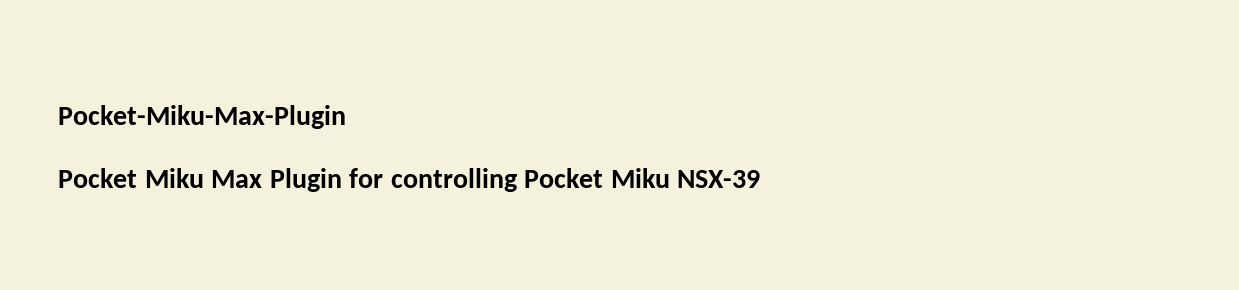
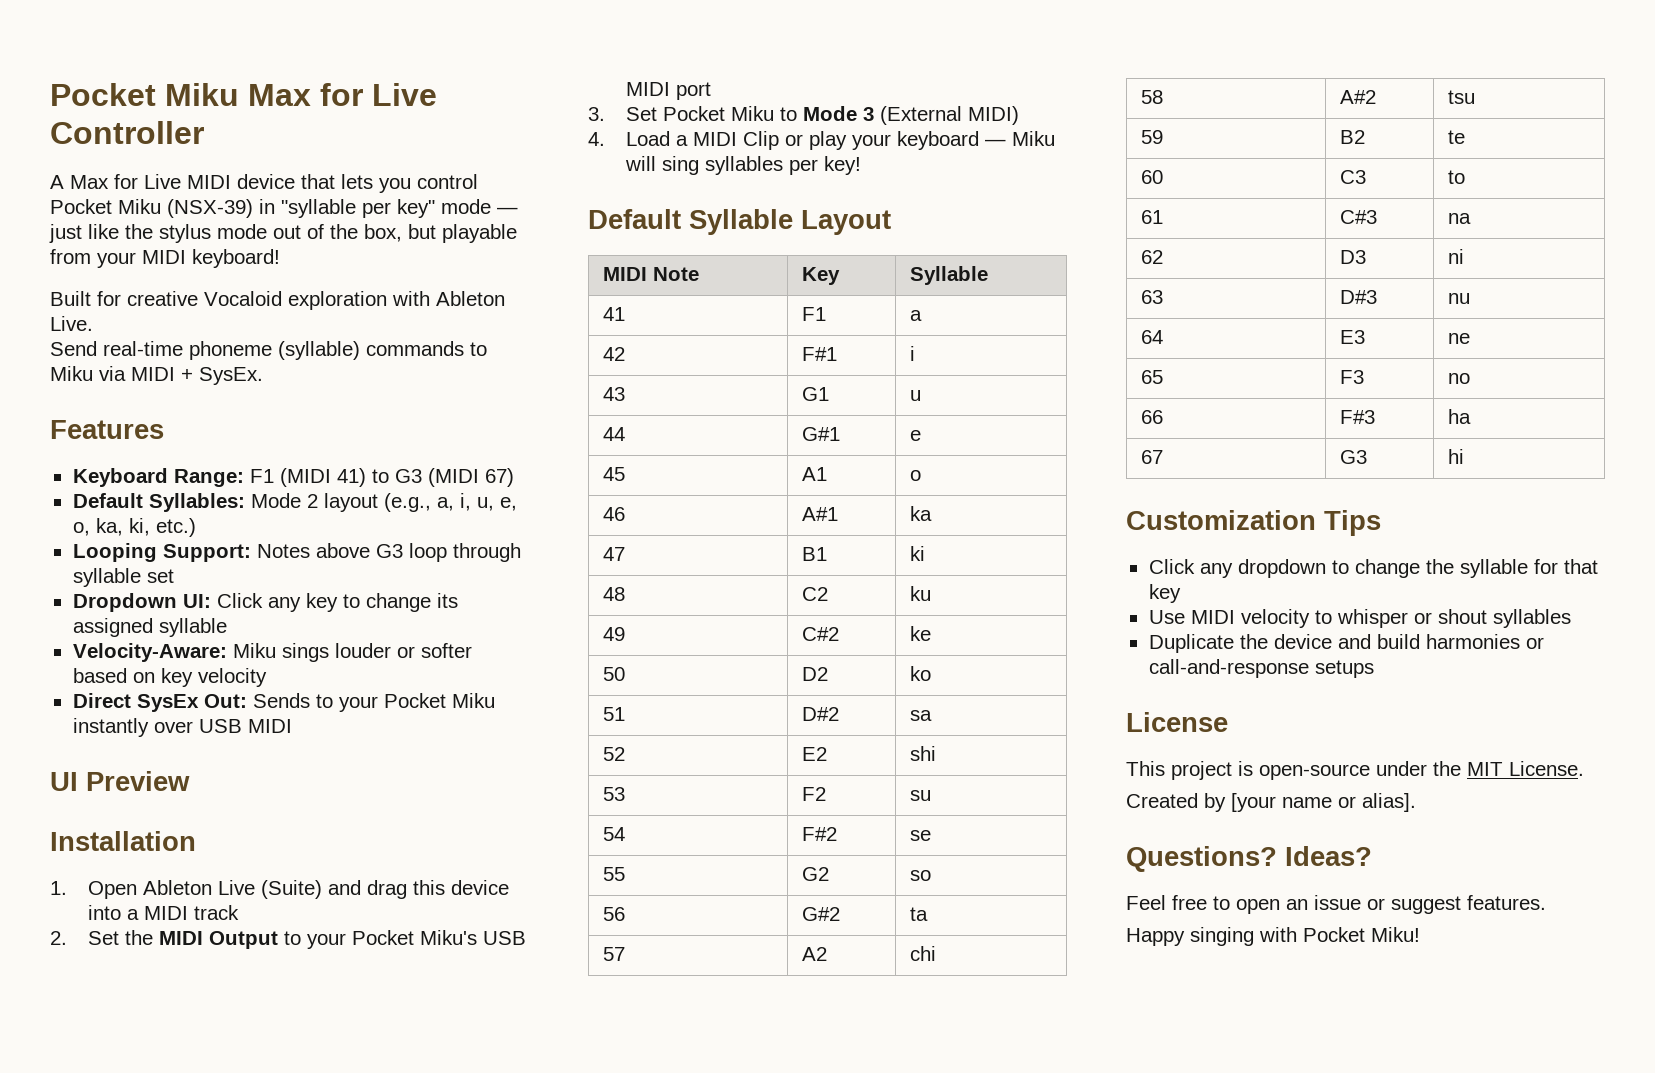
- Pocket-Miku-Max-Plugin
- Pocket Miku Max Plugin for controlling Pocket Miku NSX-39
+ Pocket Miku Max for Live Controller
+ A Max for Live MIDI device that lets you control Pocket Miku (NSX-39) in "syllable per key" mode — just like the stylus mode out of the box, but playable from your MIDI keyboard!
+ Built for creative Vocaloid exploration with Ableton Live.
+ Send real-time phoneme (syllable) commands to Miku via MIDI + SysEx.
+ Features
+ Keyboard Range: F1 (MIDI 41) to G3 (MIDI 67)
+ Default Syllables: Mode 2 layout (e.g., a, i, u, e, o, ka, ki, etc.)
+ Looping Support: Notes above G3 loop through syllable set
+ Dropdown UI: Click any key to change its assigned syllable
+ Velocity-Aware: Miku sings louder or softer based on key velocity
+ Direct SysEx Out: Sends to your Pocket Miku instantly over USB MIDI
+ UI Preview
+ Installation
+ 1. Open Ableton Live (Suite) and drag this device into a MIDI track
+ 2. Set the MIDI Output to your Pocket Miku's USB MIDI port
+ 3. Set Pocket Miku to Mode 3 (External MIDI)
+ 4. Load a MIDI Clip or play your keyboard — Miku will sing syllables per key!
+ Default Syllable Layout
+ MIDI Note | Key | Syllable
+ 41 | F1 | a
+ 42 | F#1 | i
+ 43 | G1 | u
+ 44 | G#1 | e
+ 45 | A1 | o
+ 46 | A#1 | ka
+ 47 | B1 | ki
+ 48 | C2 | ku
+ 49 | C#2 | ke
+ 50 | D2 | ko
+ 51 | D#2 | sa
+ 52 | E2 | shi
+ 53 | F2 | su
+ 54 | F#2 | se
+ 55 | G2 | so
+ 56 | G#2 | ta
+ 57 | A2 | chi
+ 58 | A#2 | tsu
+ 59 | B2 | te
+ 60 | C3 | to
+ 61 | C#3 | na
+ 62 | D3 | ni
+ 63 | D#3 | nu
+ 64 | E3 | ne
+ 65 | F3 | no
+ 66 | F#3 | ha
+ 67 | G3 | hi
+ Customization Tips
+ Click any dropdown to change the syllable for that key
+ Use MIDI velocity to whisper or shout syllables
+ Duplicate the device and build harmonies or call-and-response setups
+ License
+ This project is open-source under the MIT License.
+ Created by [your name or alias].
+ Questions? Ideas?
+ Feel free to open an issue or suggest features.
+ Happy singing with Pocket Miku!

